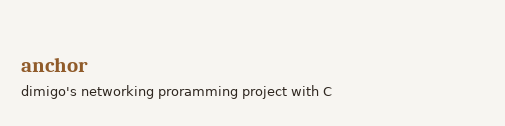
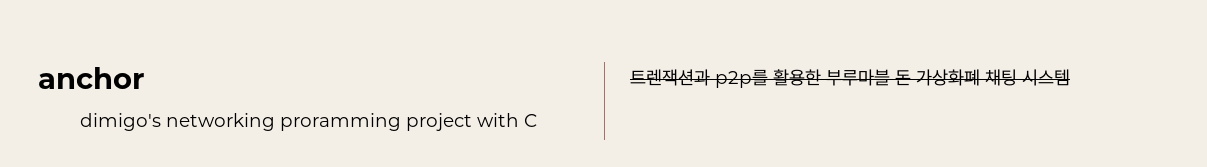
- dimigo's networking proramming project with C
+ dimigo's networking proramming project with C 트렌잭션과 p2p를 활용한 부루마블 돈 가상화폐 채팅 시스템

